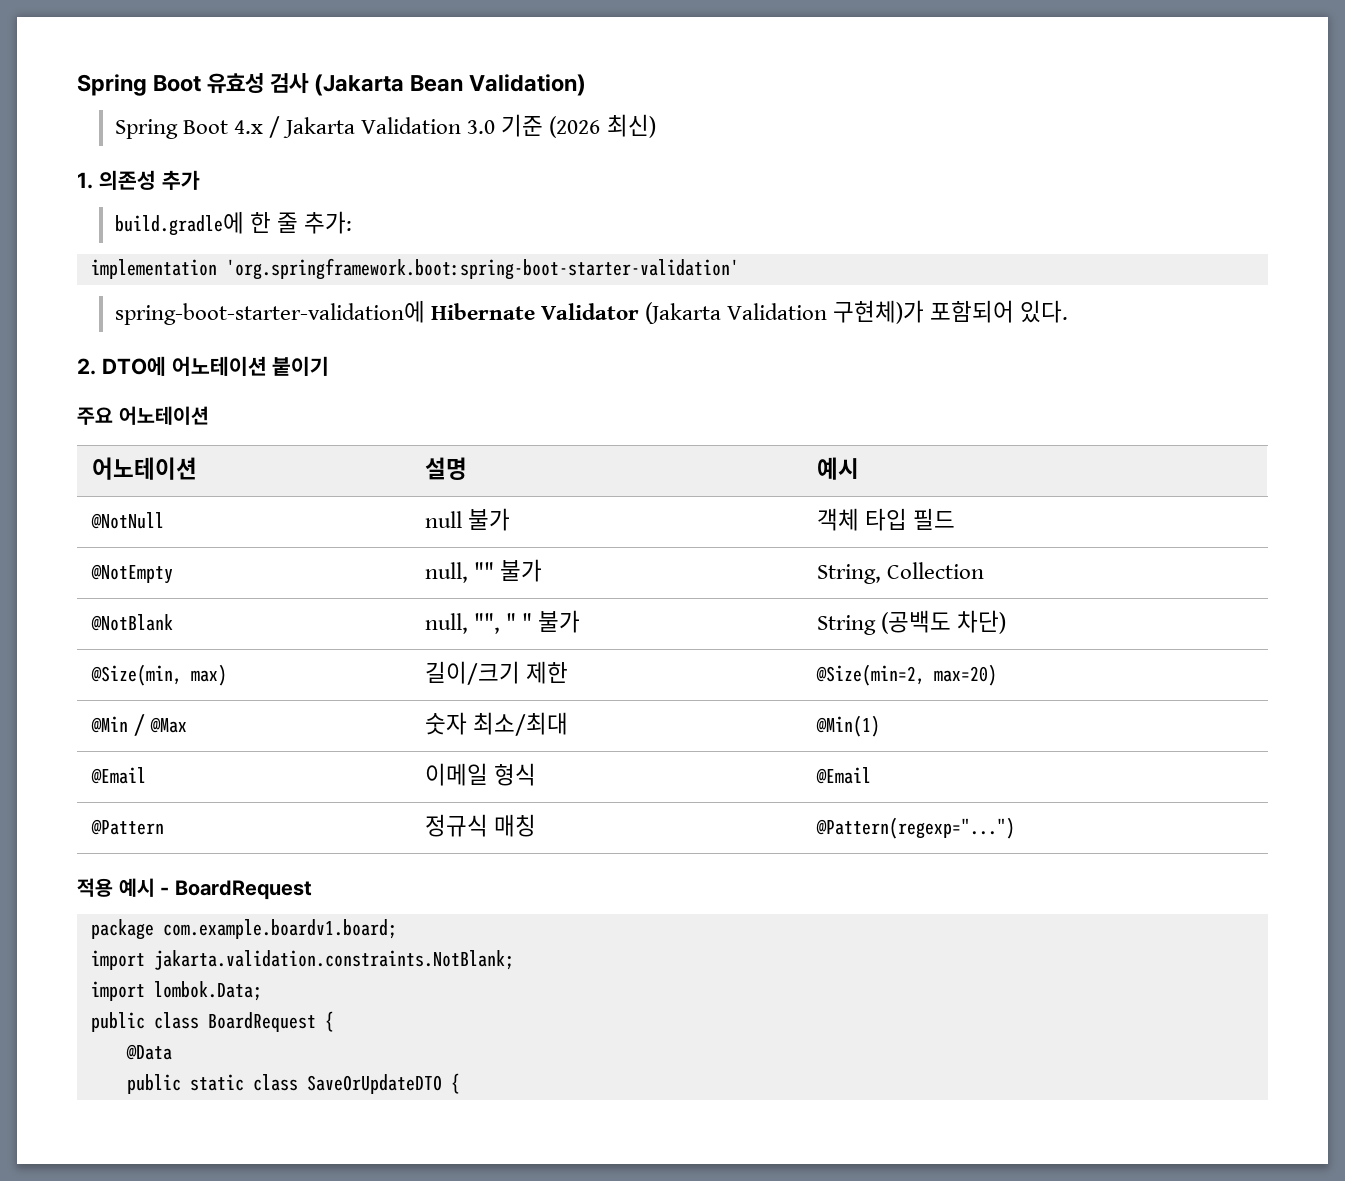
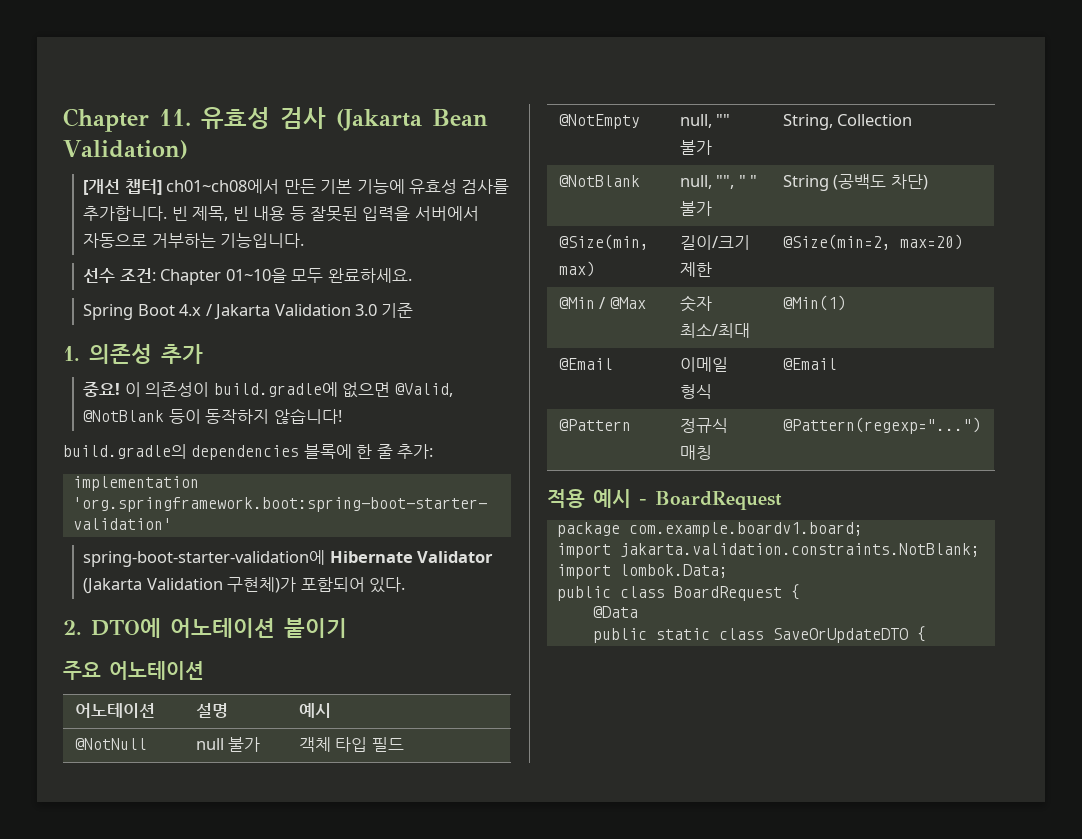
- Spring Boot 유효성 검사 (Jakarta Bean Validation)
+ Chapter 11. 유효성 검사 (Jakarta Bean Validation)
+ [개선 챕터] ch01~ch08에서 만든 기본 기능에 유효성 검사를 추가합니다. 빈 제목, 빈 내용 등 잘못된 입력을 서버에서 자동으로 거부하는 기능입니다.
+ 선수 조건: Chapter 01~10을 모두 완료하세요.
- Spring Boot 4.x / Jakarta Validation 3.0 기준 (2026 최신)
+ Spring Boot 4.x / Jakarta Validation 3.0 기준
- build.gradle에 한 줄 추가:
+ 중요! 이 의존성이 build.gradle에 없으면 @Valid, @NotBlank 등이 동작하지 않습니다!
+ build.gradle의 dependencies 블록에 한 줄 추가:

